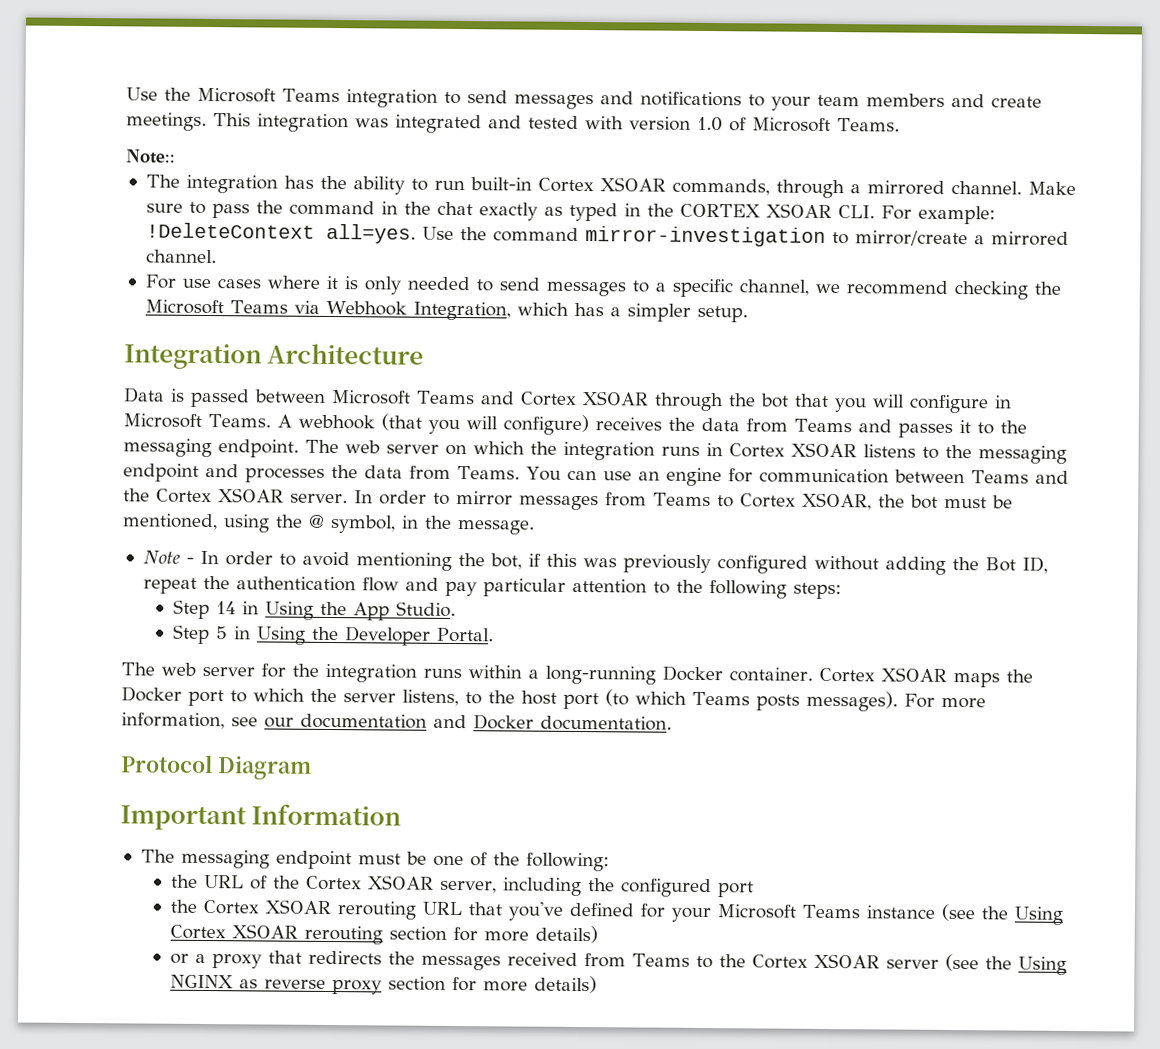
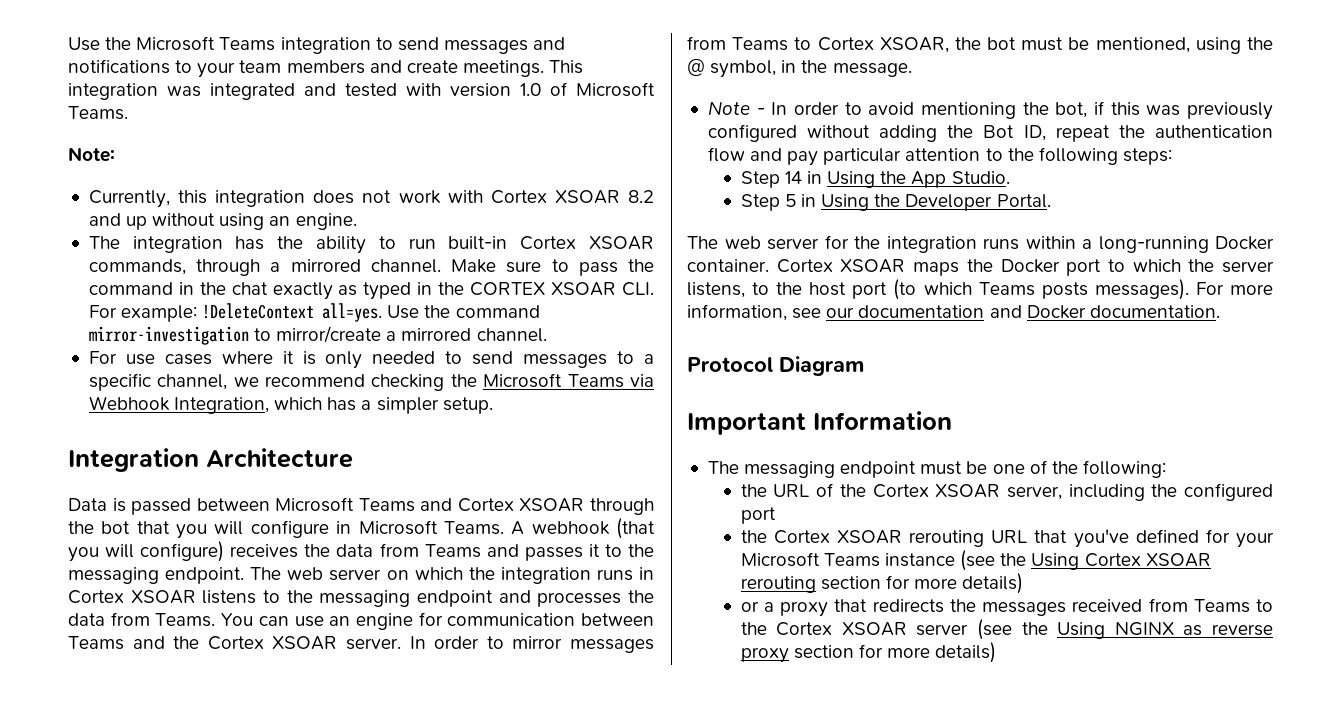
- Note::
+ Note:
+ Currently, this integration does not work with Cortex XSOAR 8.2 and up without using an engine.

